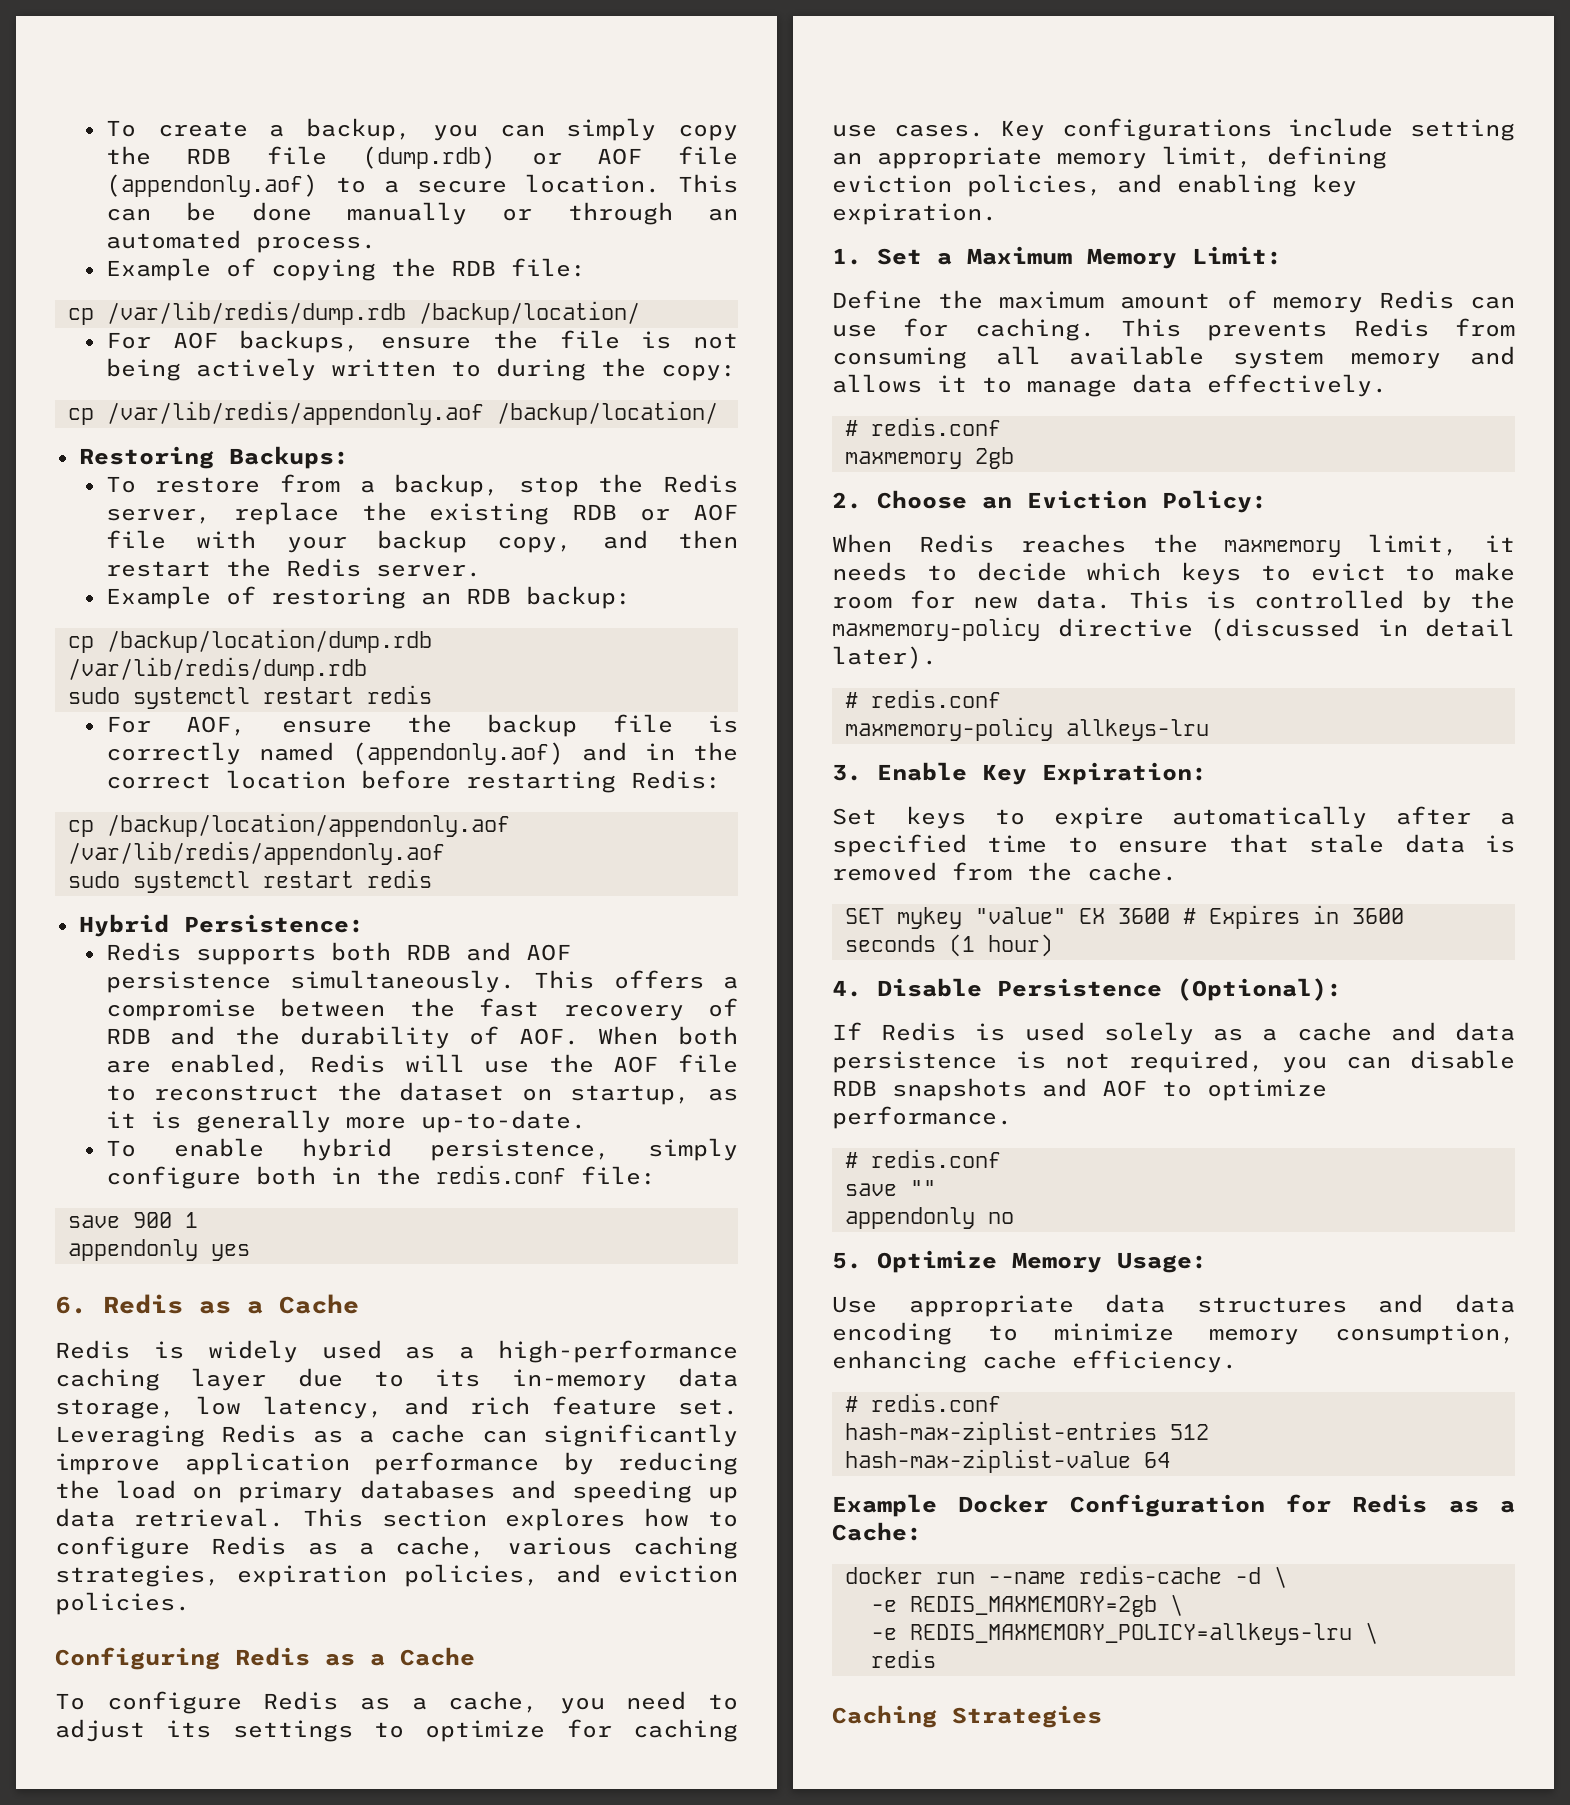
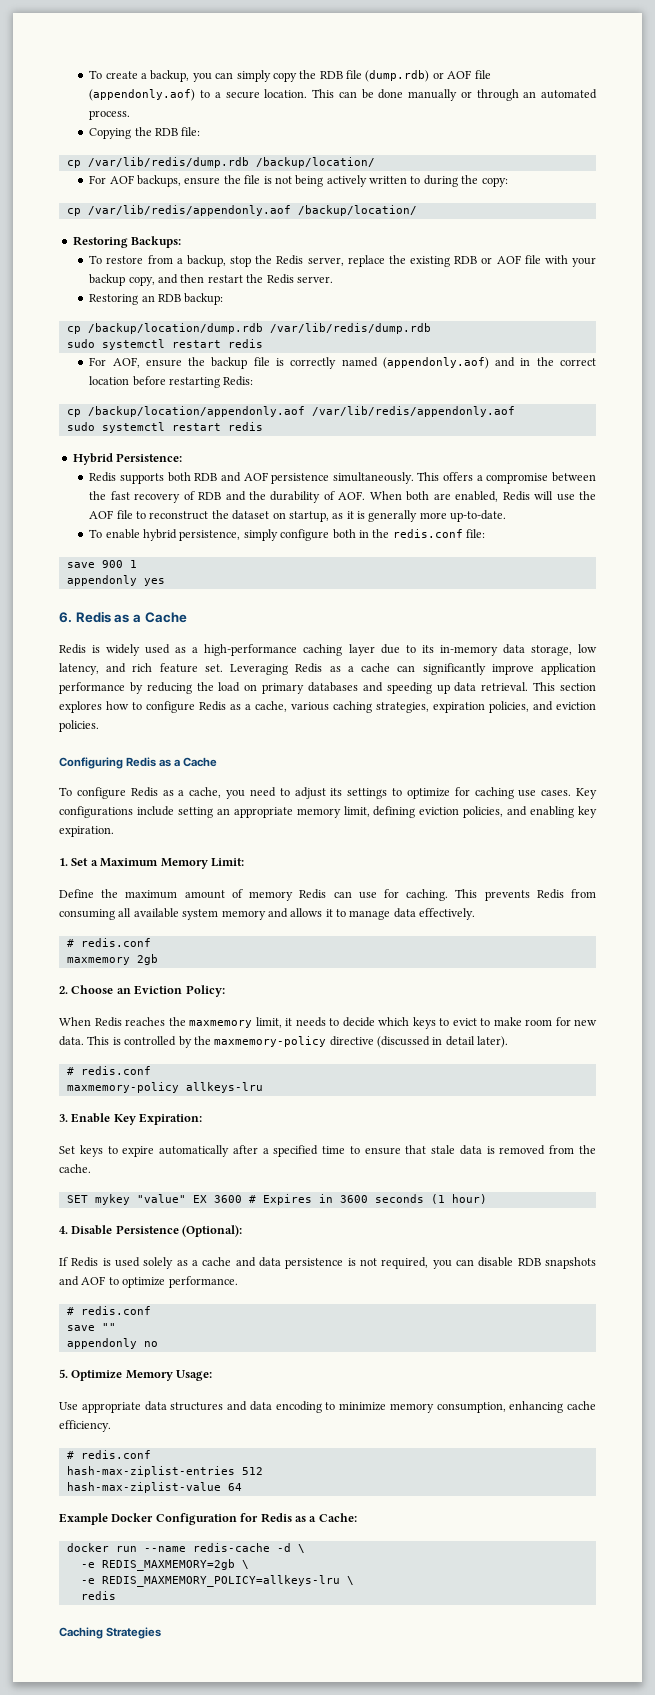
- Example of copying the RDB file:
+ Copying the RDB file:
- Example of restoring an RDB backup:
+ Restoring an RDB backup:

